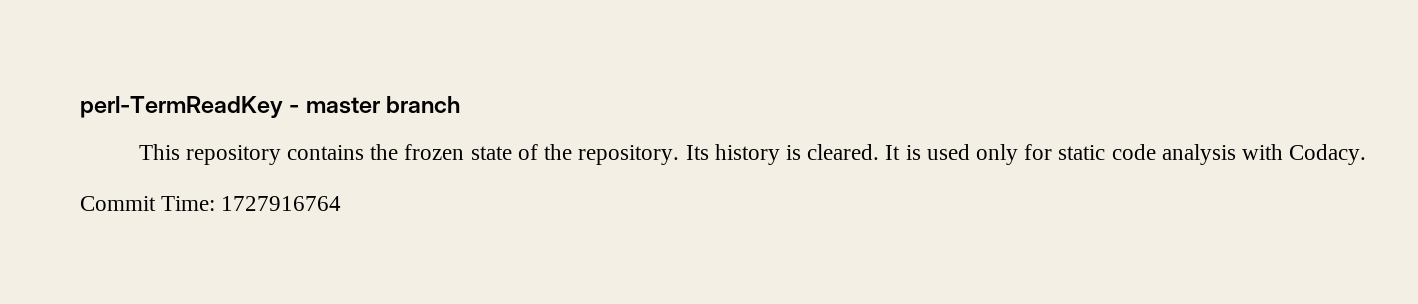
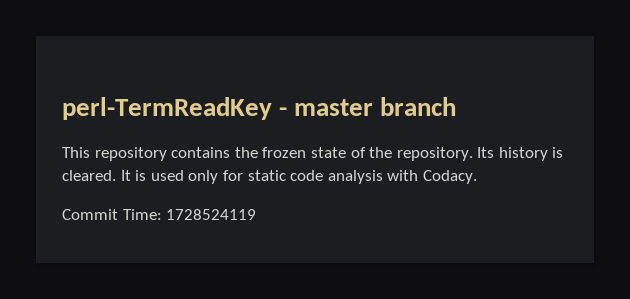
- Commit Time: 1727916764
+ Commit Time: 1728524119

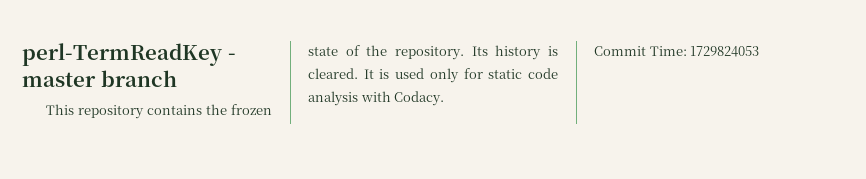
- Commit Time: 1728524119
+ Commit Time: 1729824053

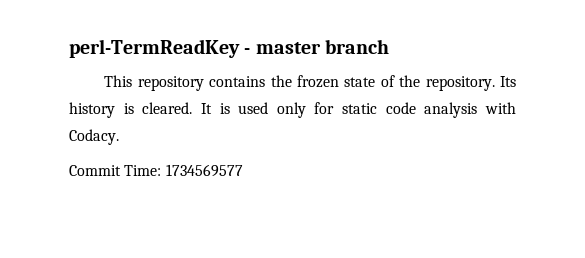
- Commit Time: 1729824053
+ Commit Time: 1734569577

